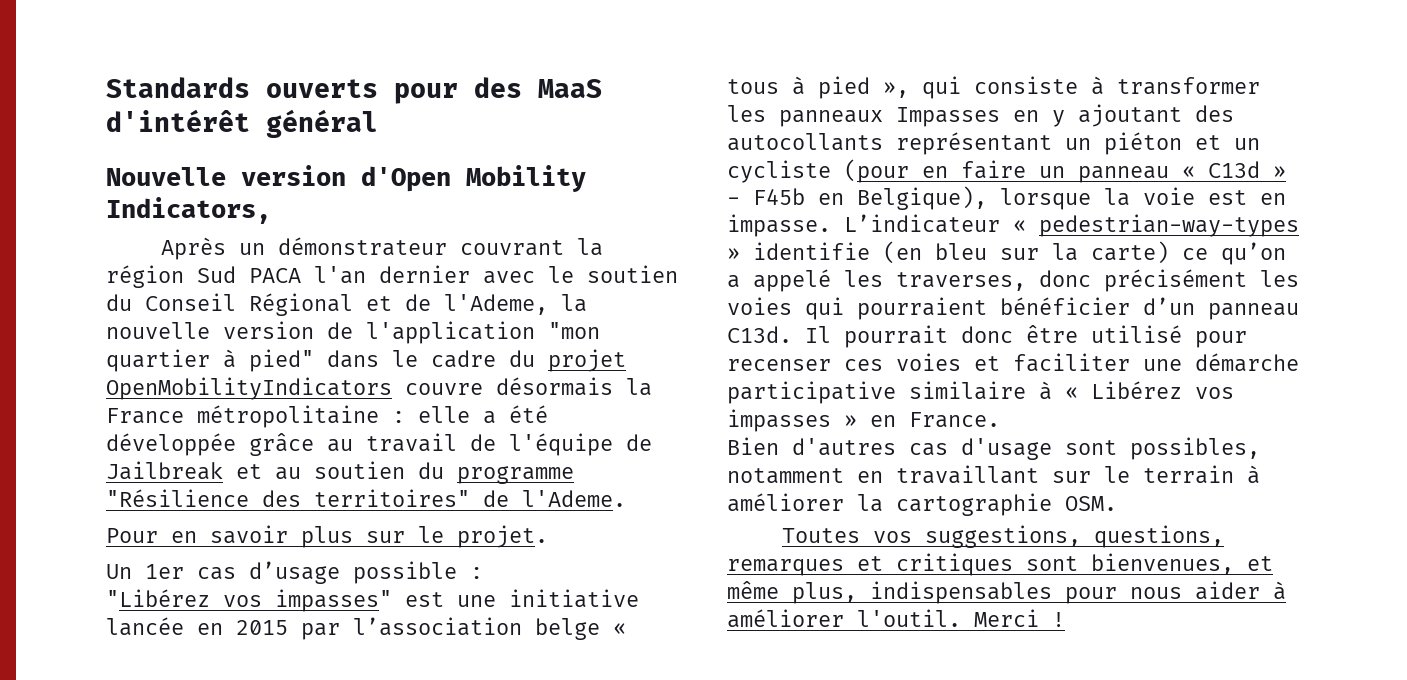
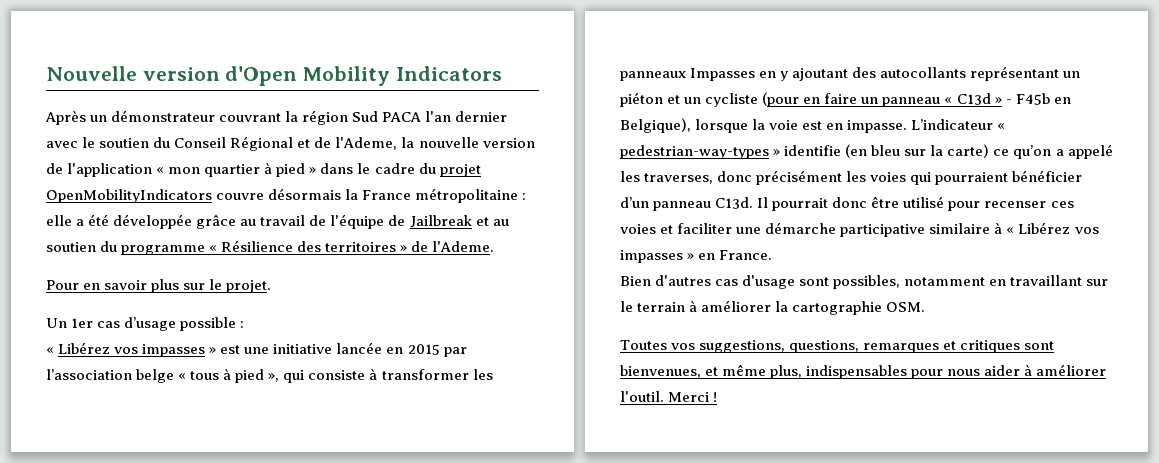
- Standards ouverts pour des MaaS d'intérêt général
- Nouvelle version d'Open Mobility Indicators,
+ Nouvelle version d'Open Mobility Indicators
- Après un démonstrateur couvrant la région Sud PACA l'an dernier avec le soutien du Conseil Régional et de l'Ademe, la nouvelle version de l'application "mon quartier à pied" dans le cadre du projet OpenMobilityIndicators couvre désormais la France métropolitaine : elle a été développée grâce au travail de l'équipe de Jailbreak et au soutien du programme "Résilience des territoires" de l'Ademe.
+ Après un démonstrateur couvrant la région Sud PACA l'an dernier avec le soutien du Conseil Régional et de l'Ademe, la nouvelle version de l'application « mon quartier à pied » dans le cadre du projet OpenMobilityIndicators couvre désormais la France métropolitaine : elle a été développée grâce au travail de l'équipe de Jailbreak et au soutien du programme « Résilience des territoires » de l'Ademe.
- "Libérez vos impasses" est une initiative lancée en 2015 par l’association belge « tous à pied », qui consiste à transformer les panneaux Impasses en y ajoutant des autocollants représentant un piéton et un cycliste (pour en faire un panneau « C13d » - F45b en Belgique), lorsque la voie est en impasse.
+ « Libérez vos impasses » est une initiative lancée en 2015 par l’association belge « tous à pied », qui consiste à transformer les panneaux Impasses en y ajoutant des autocollants représentant un piéton et un cycliste (pour en faire un panneau « C13d » - F45b en Belgique), lorsque la voie est en impasse.

